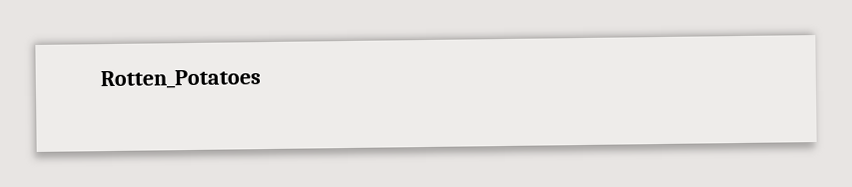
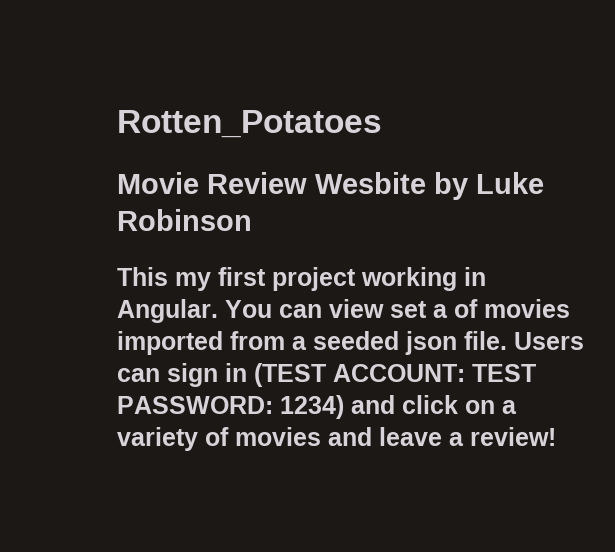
+ Movie Review Wesbite by Luke Robinson
+ This my first project working in Angular. You can view set a of movies imported from a seeded json file. Users can sign in (TEST ACCOUNT: TEST PASSWORD: 1234) and click on a variety of movies and leave a review!

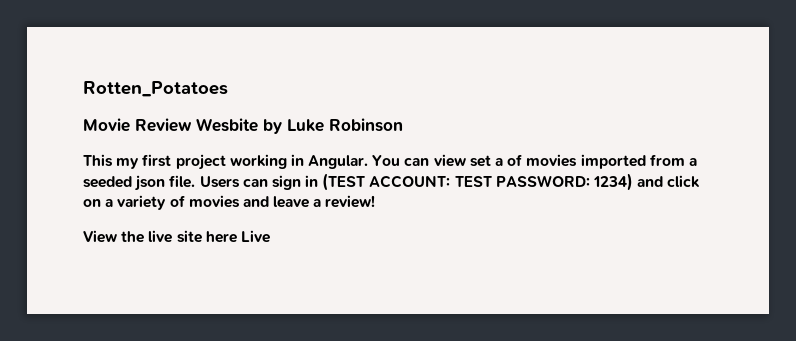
+ View the live site here Live

